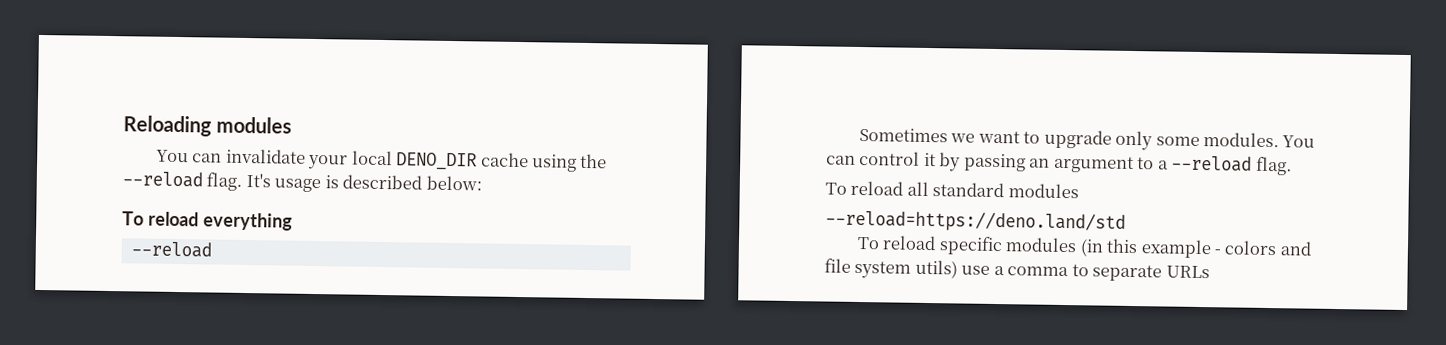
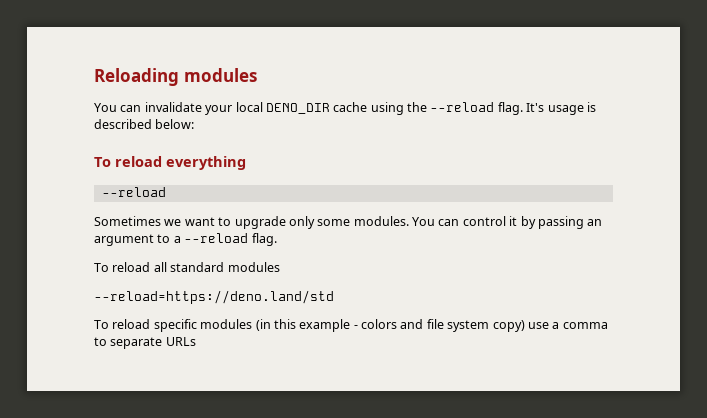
- To reload specific modules (in this example - colors and file system utils) use a comma to separate URLs
+ To reload specific modules (in this example - colors and file system copy) use a comma to separate URLs

